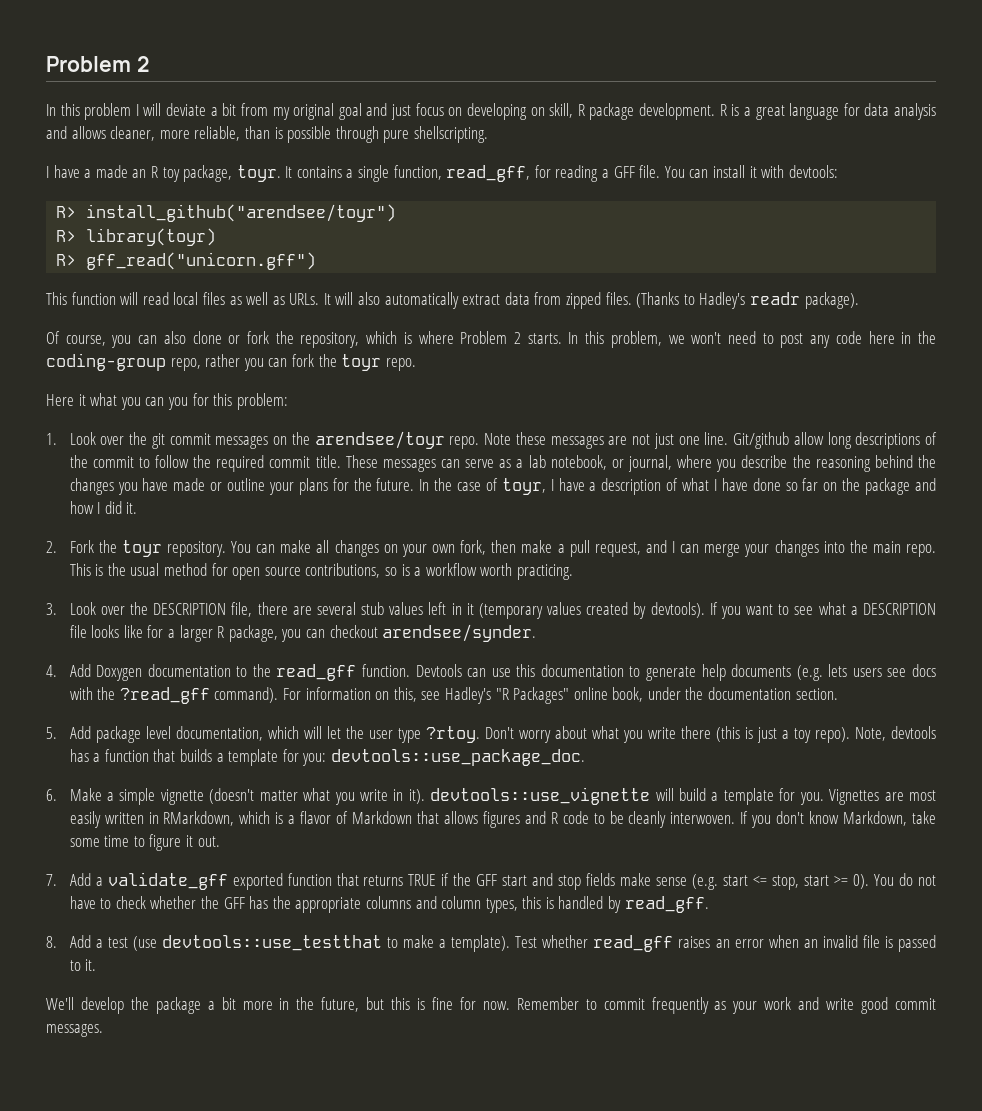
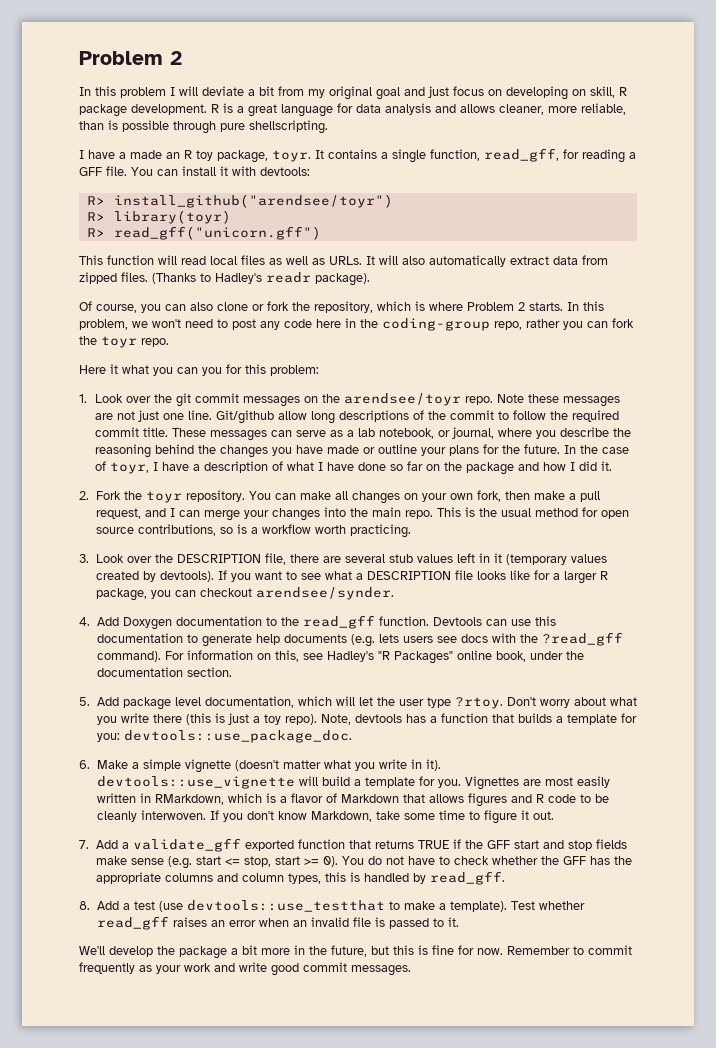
- R> gff_read("unicorn.gff")
+ R> read_gff("unicorn.gff")

